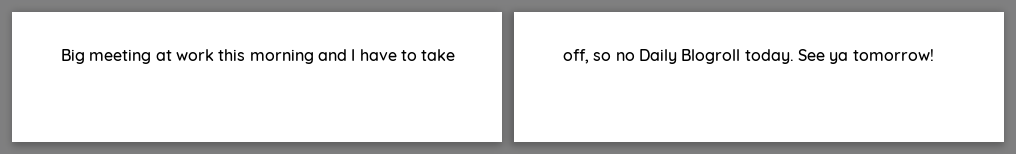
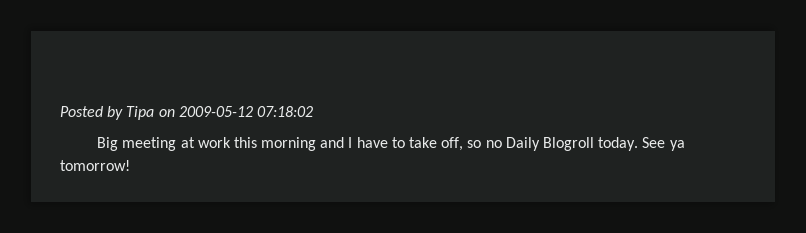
+ Posted by Tipa on 2009-05-12 07:18:02

